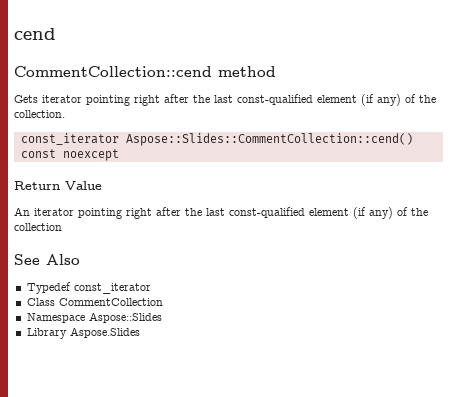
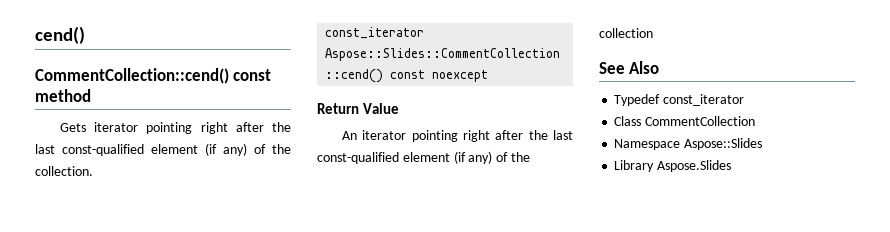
- cend
- CommentCollection::cend method
+ cend()
+ CommentCollection::cend() const method

